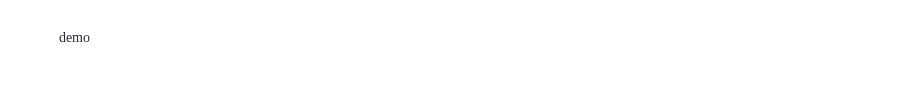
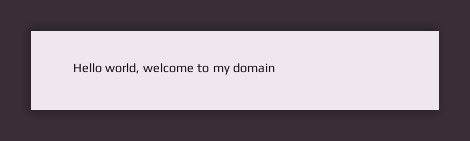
- demo
+ Hello world, welcome to my domain

